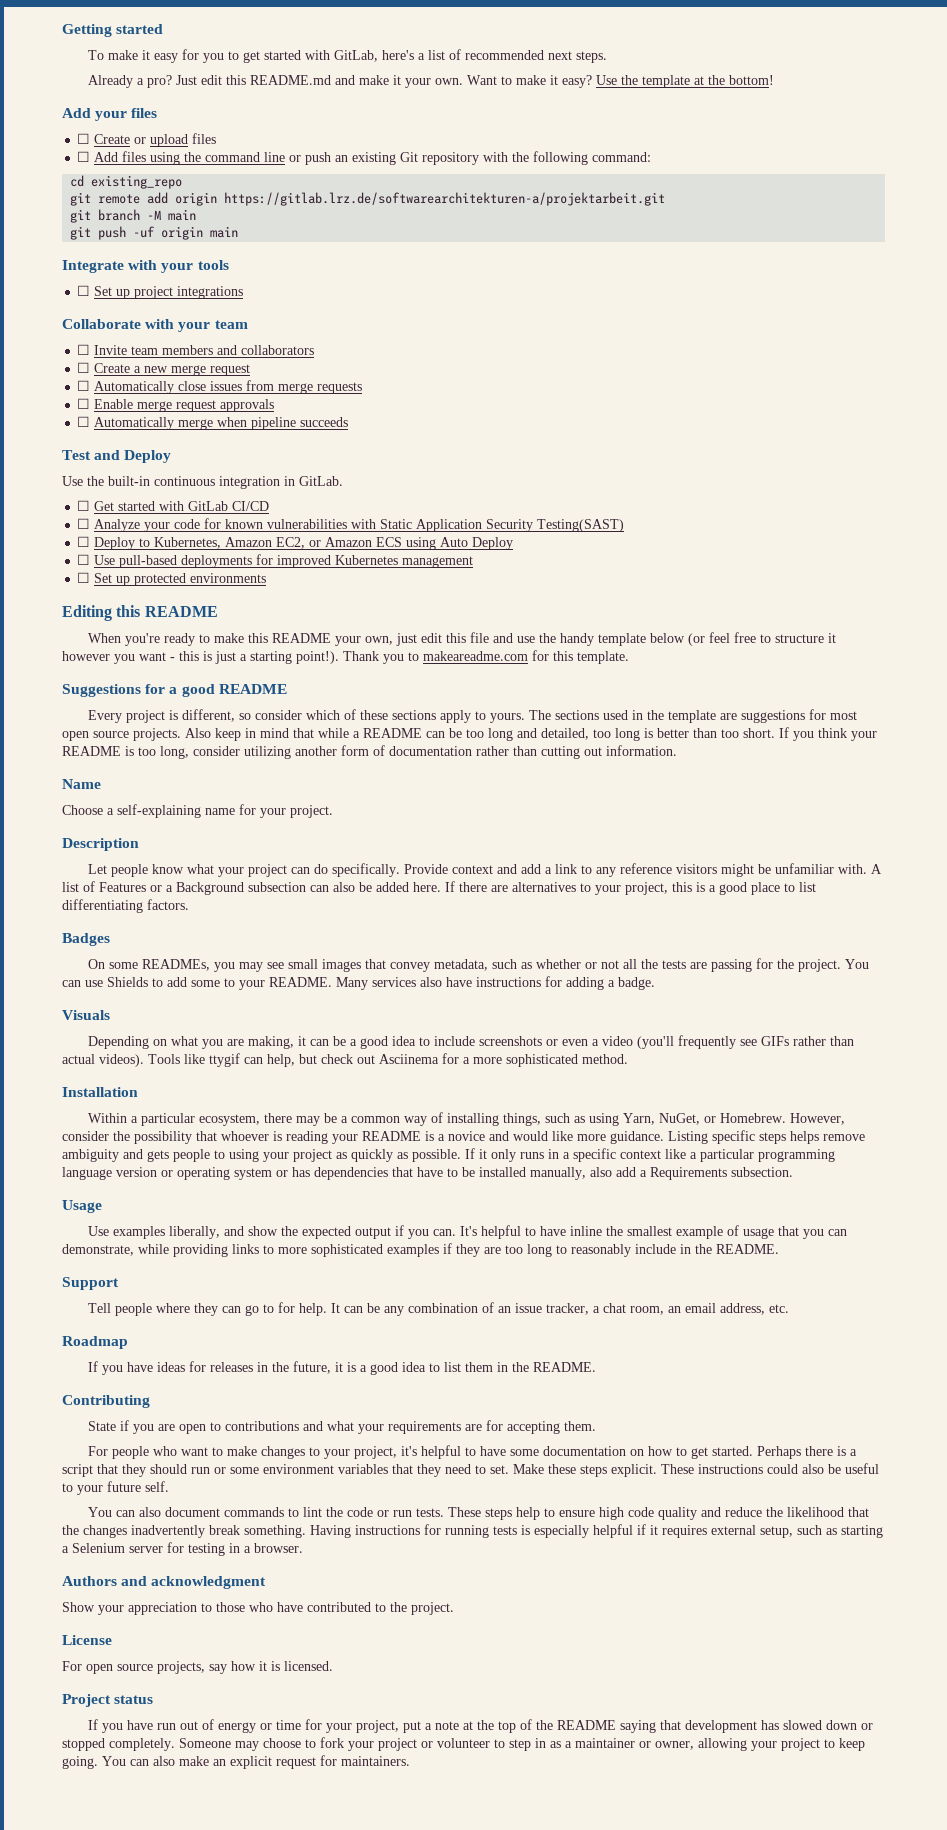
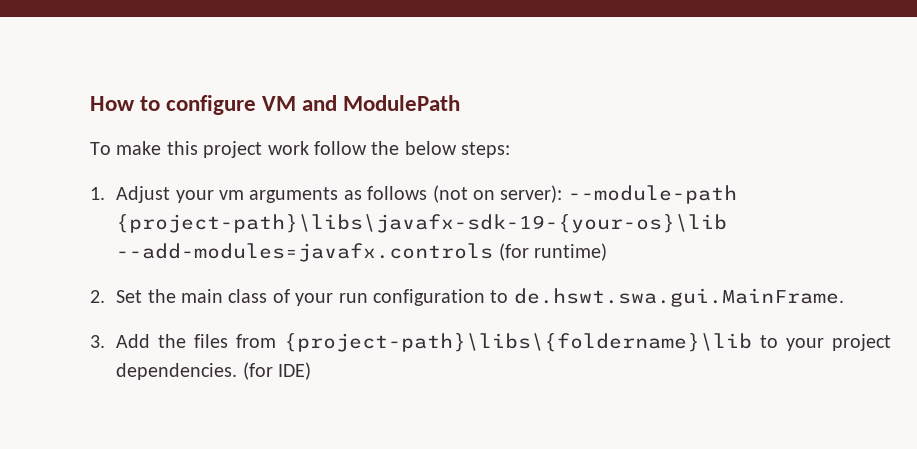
- Getting started
- To make it easy for you to get started with GitLab, here's a list of recommended next steps.
- Already a pro? Just edit this README.md and make it your own. Want to make it easy? Use the template at the bottom!
- Add your files
- ☐ Create or upload files
- ☐ Add files using the command line or push an existing Git repository with the following command:
- cd existing_repo
- git remote add origin https://gitlab.lrz.de/softwarearchitekturen-a/projektarbeit.git
- git branch -M main
- git push -uf origin main
- Integrate with your tools
- ☐ Set up project integrations
- Collaborate with your team
- ☐ Invite team members and collaborators
- ☐ Create a new merge request
- ☐ Automatically close issues from merge requests
- ☐ Enable merge request approvals
- ☐ Automatically merge when pipeline succeeds
- Test and Deploy
- Use the built-in continuous integration in GitLab.
- ☐ Get started with GitLab CI/CD
- ☐ Analyze your code for known vulnerabilities with Static Application Security Testing(SAST)
- ☐ Deploy to Kubernetes, Amazon EC2, or Amazon ECS using Auto Deploy
- ☐ Use pull-based deployments for improved Kubernetes management
- ☐ Set up protected environments
- Editing this README
- When you're ready to make this README your own, just edit this file and use the handy template below (or feel free to structure it however you want - this is just a starting point!). Thank you to makeareadme.com for this template.
- Suggestions for a good README
- Every project is different, so consider which of these sections apply to yours. The sections used in the template are suggestions for most open source projects. Also keep in mind that while a README can be too long and detailed, too long is better than too short. If you think your README is too long, consider utilizing another form of documentation rather than cutting out information.
- Name
- Choose a self-explaining name for your project.
- Description
- Let people know what your project can do specifically. Provide context and add a link to any reference visitors might be unfamiliar with. A list of Features or a Background subsection can also be added here. If there are alternatives to your project, this is a good place to list differentiating factors.
- Badges
- On some READMEs, you may see small images that convey metadata, such as whether or not all the tests are passing for the project. You can use Shields to add some to your README. Many services also have instructions for adding a badge.
- Visuals
- Depending on what you are making, it can be a good idea to include screenshots or even a video (you'll frequently see GIFs rather than actual videos). Tools like ttygif can help, but check out Asciinema for a more sophisticated method.
- Installation
- Within a particular ecosystem, there may be a common way of installing things, such as using Yarn, NuGet, or Homebrew. However, consider the possibility that whoever is reading your README is a novice and would like more guidance. Listing specific steps helps remove ambiguity and gets people to using your project as quickly as possible. If it only runs in a specific context like a particular programming language version or operating system or has dependencies that have to be installed manually, also add a Requirements subsection.
- Usage
- Use examples liberally, and show the expected output if you can. It's helpful to have inline the smallest example of usage that you can demonstrate, while providing links to more sophisticated examples if they are too long to reasonably include in the README.
- Support
- Tell people where they can go to for help. It can be any combination of an issue tracker, a chat room, an email address, etc.
- Roadmap
- If you have ideas for releases in the future, it is a good idea to list them in the README.
- Contributing
- State if you are open to contributions and what your requirements are for accepting them.
- For people who want to make changes to your project, it's helpful to have some documentation on how to get started. Perhaps there is a script that they should run or some environment variables that they need to set. Make these steps explicit. These instructions could also be useful to your future self.
- You can also document commands to lint the code or run tests. These steps help to ensure high code quality and reduce the likelihood that the changes inadvertently break something. Having instructions for running tests is especially helpful if it requires external setup, such as starting a Selenium server for testing in a browser.
- Authors and acknowledgment
- Show your appreciation to those who have contributed to the project.
- License
- For open source projects, say how it is licensed.
- Project status
- If you have run out of energy or time for your project, put a note at the top of the README saying that development has slowed down or stopped completely. Someone may choose to fork your project or volunteer to step in as a maintainer or owner, allowing your project to keep going. You can also make an explicit request for maintainers.
+ How to configure VM and ModulePath
+ To make this project work follow the below steps:
+ 1. Adjust your vm arguments as follows (not on server): --module-path {project-path}\libs\javafx-sdk-19-{your-os}\lib --add-modules=javafx.controls (for runtime)
+ 2. Set the main class of your run configuration to de.hswt.swa.gui.MainFrame.
+ 3. Add the files from {project-path}\libs\{foldername}\lib to your project dependencies. (for IDE)

